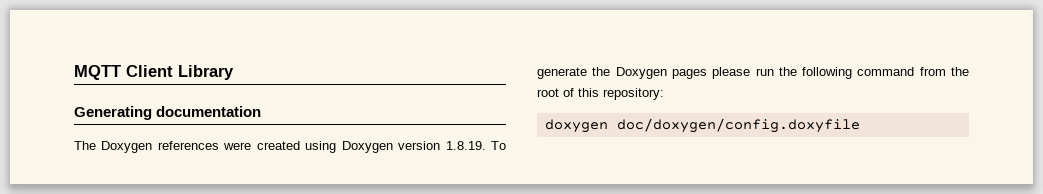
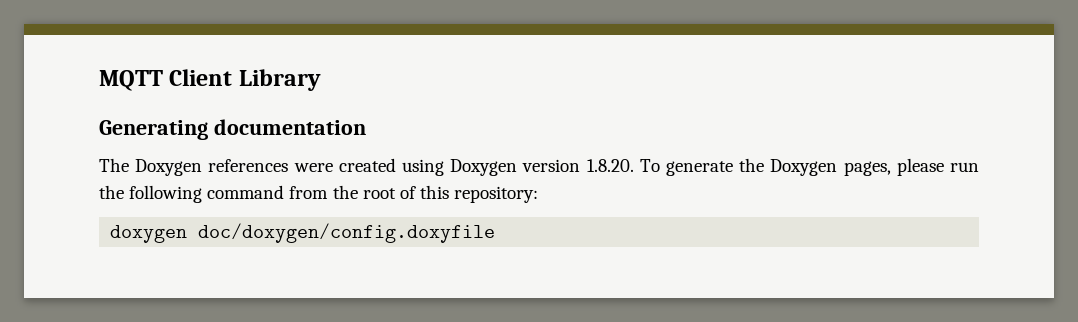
- The Doxygen references were created using Doxygen version 1.8.19. To generate the Doxygen pages please run the following command from the root of this repository:
+ The Doxygen references were created using Doxygen version 1.8.20. To generate the Doxygen pages, please run the following command from the root of this repository:

